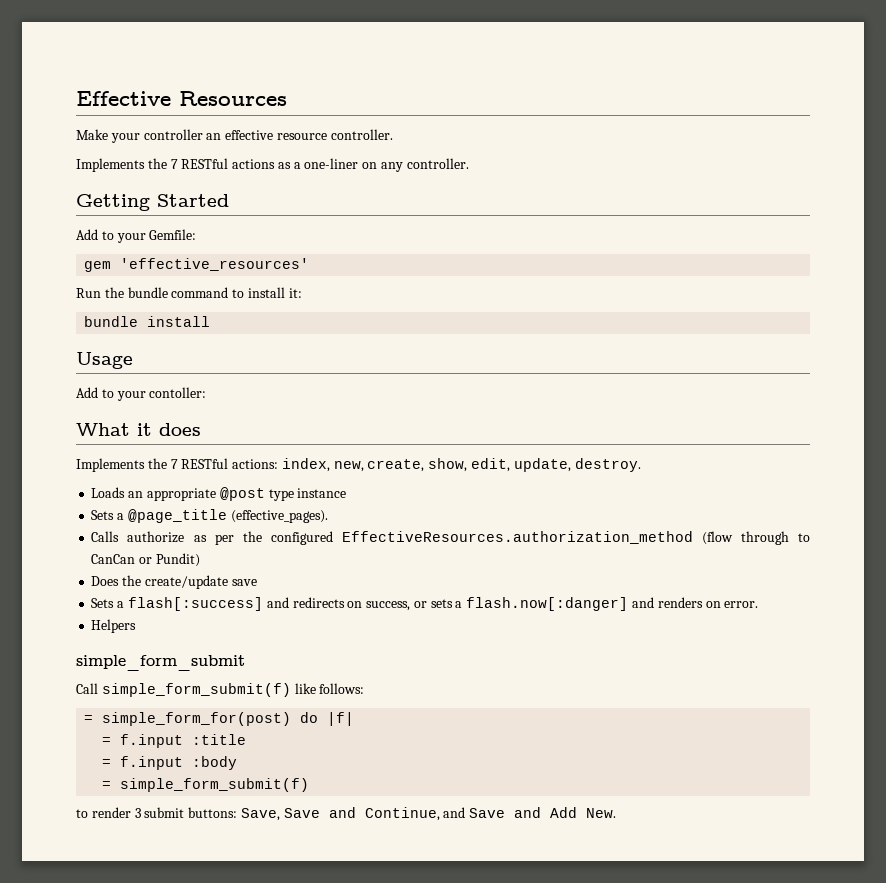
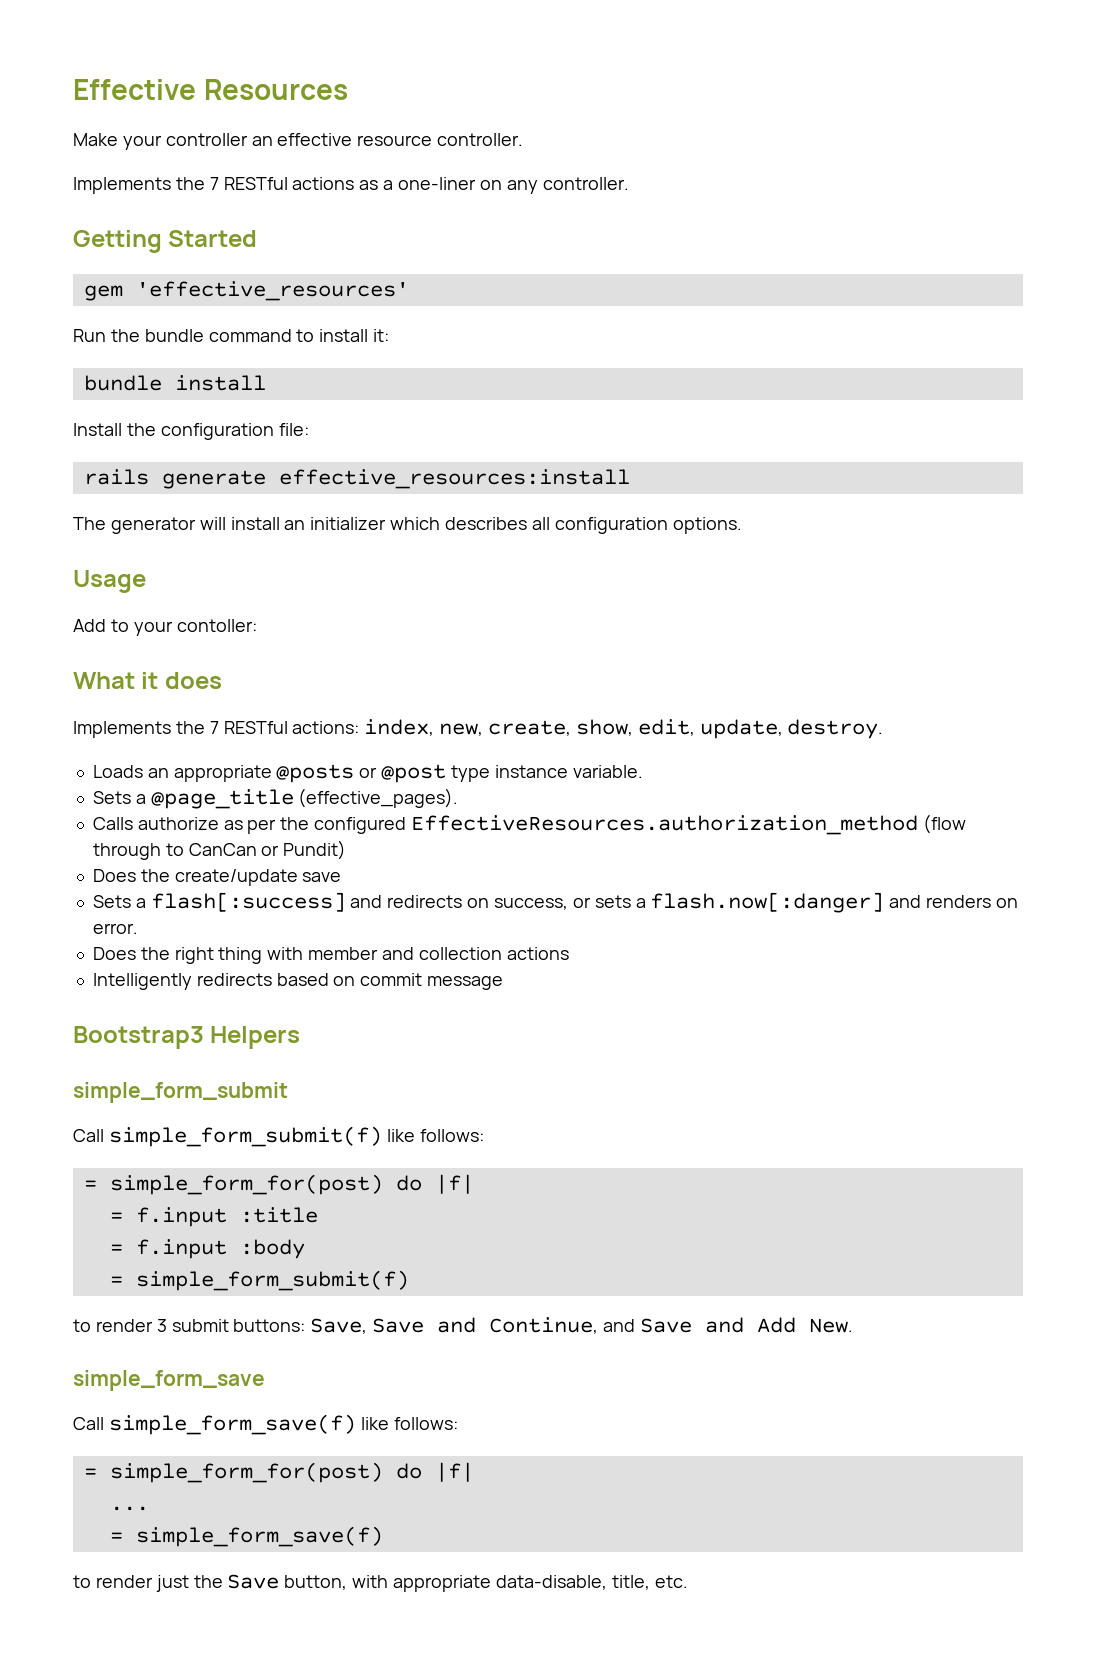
- Add to your Gemfile:
+ Install the configuration file:
+ rails generate effective_resources:install
+ The generator will install an initializer which describes all configuration options.
- Loads an appropriate @post type instance
+ Loads an appropriate @posts or @post type instance variable.
- Helpers
+ Does the right thing with member and collection actions
+ Intelligently redirects based on commit message
+ Bootstrap3 Helpers
+ simple_form_save
+ Call simple_form_save(f) like follows:
+ = simple_form_for(post) do |f|
+ ...
+ = simple_form_save(f)
+ to render just the Save button, with appropriate data-disable, title, etc.

